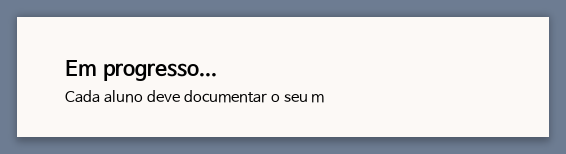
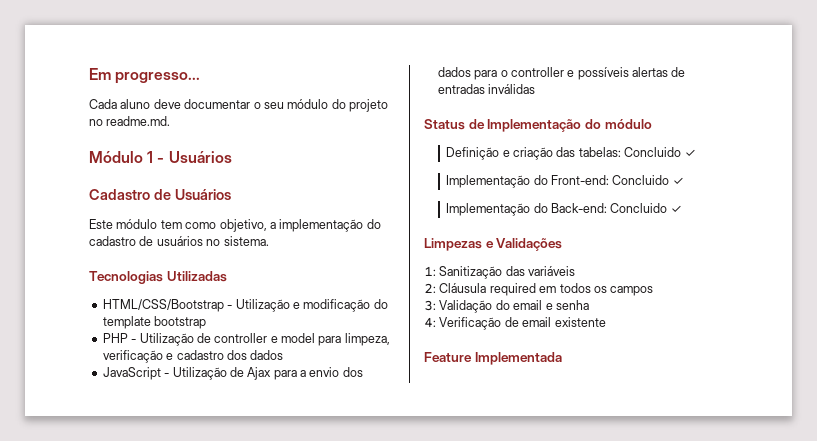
- Cada aluno deve documentar o seu m
+ Cada aluno deve documentar o seu módulo do projeto no readme.md.
+ Módulo 1 - Usuários
+ Cadastro de Usuários
+ Este módulo tem como objetivo, a implementação do cadastro de usuários no sistema.
+ Tecnologias Utilizadas
+ HTML/CSS/Bootstrap - Utilização e modificação do template bootstrap
+ PHP - Utilização de controller e model para limpeza, verificação e cadastro dos dados
+ JavaScript - Utilização de Ajax para a envio dos dados para o controller e possíveis alertas de entradas inválidas
+ Status de Implementação do módulo
+ Definição e criação das tabelas: Concluido ✓
+ Implementação do Front-end: Concluido ✓
+ Implementação do Back-end: Concluido ✓
+ Limpezas e Validações
+ 1: Sanitização das variáveis
+ 2: Cláusula required em todos os campos
+ 3: Validação do email e senha
+ 4: Verificação de email existente
+ Feature Implementada

